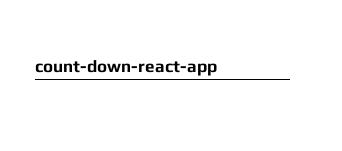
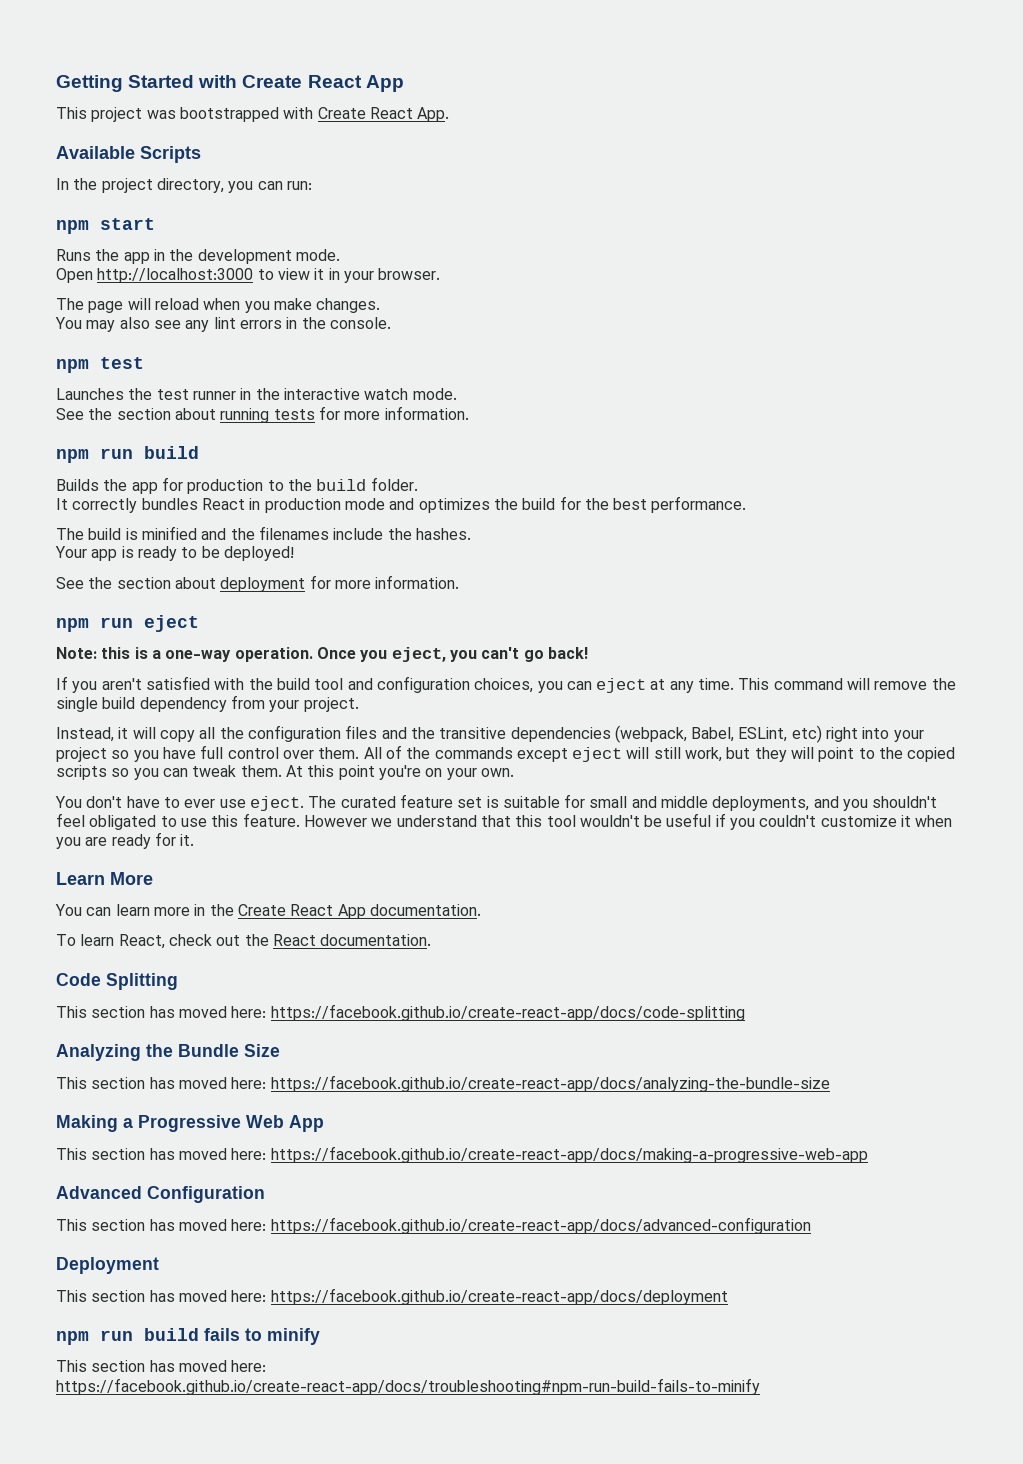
- count-down-react-app
+ Getting Started with Create React App
+ This project was bootstrapped with Create React App.
+ Available Scripts
+ In the project directory, you can run:
+ npm start
+ Runs the app in the development mode.
+ Open http://localhost:3000 to view it in your browser.
+ The page will reload when you make changes.
+ You may also see any lint errors in the console.
+ npm test
+ Launches the test runner in the interactive watch mode.
+ See the section about running tests for more information.
+ npm run build
+ Builds the app for production to the build folder.
+ It correctly bundles React in production mode and optimizes the build for the best performance.
+ The build is minified and the filenames include the hashes.
+ Your app is ready to be deployed!
+ See the section about deployment for more information.
+ npm run eject
+ Note: this is a one-way operation. Once you eject, you can't go back!
+ If you aren't satisfied with the build tool and configuration choices, you can eject at any time. This command will remove the single build dependency from your project.
+ Instead, it will copy all the configuration files and the transitive dependencies (webpack, Babel, ESLint, etc) right into your project so you have full control over them. All of the commands except eject will still work, but they will point to the copied scripts so you can tweak them. At this point you're on your own.
+ You don't have to ever use eject. The curated feature set is suitable for small and middle deployments, and you shouldn't feel obligated to use this feature. However we understand that this tool wouldn't be useful if you couldn't customize it when you are ready for it.
+ Learn More
+ You can learn more in the Create React App documentation.
+ To learn React, check out the React documentation.
+ Code Splitting
+ This section has moved here: https://facebook.github.io/create-react-app/docs/code-splitting
+ Analyzing the Bundle Size
+ This section has moved here: https://facebook.github.io/create-react-app/docs/analyzing-the-bundle-size
+ Making a Progressive Web App
+ This section has moved here: https://facebook.github.io/create-react-app/docs/making-a-progressive-web-app
+ Advanced Configuration
+ This section has moved here: https://facebook.github.io/create-react-app/docs/advanced-configuration
+ Deployment
+ This section has moved here: https://facebook.github.io/create-react-app/docs/deployment
+ npm run build fails to minify
+ This section has moved here: https://facebook.github.io/create-react-app/docs/troubleshooting#npm-run-build-fails-to-minify

